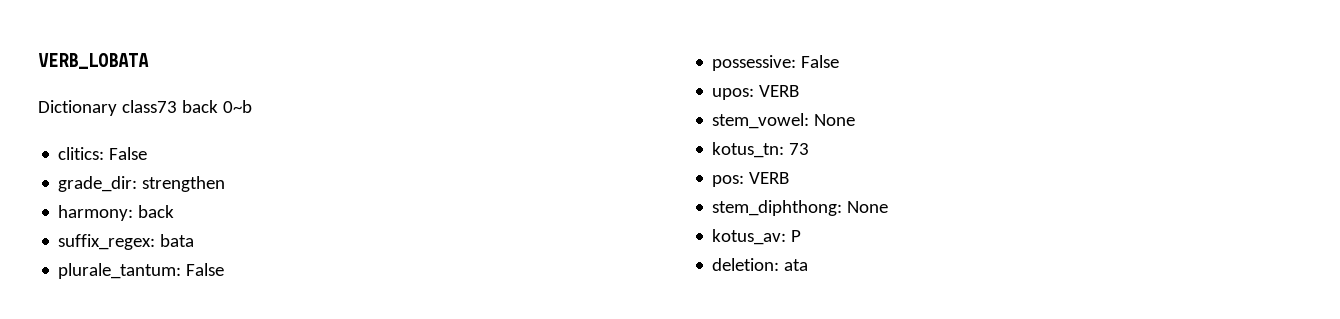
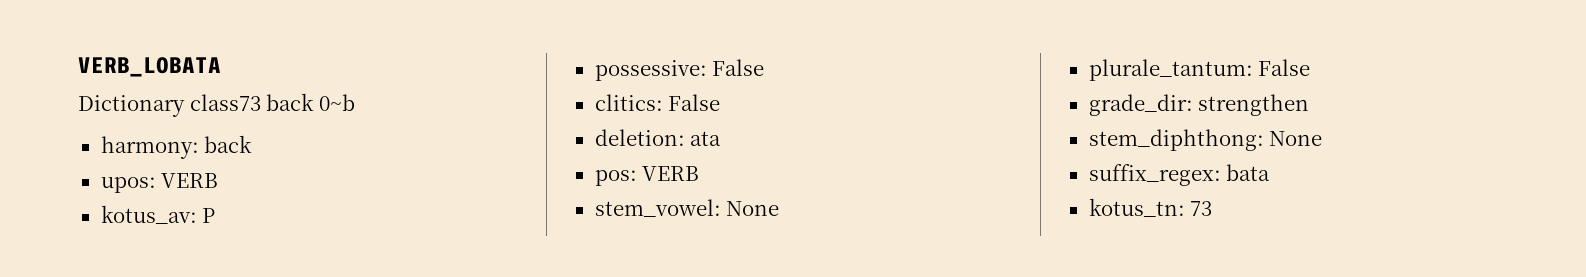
+ harmony: back
+ upos: VERB
+ kotus_av: P
+ possessive: False
  clitics: False
+ deletion: ata
+ pos: VERB
+ stem_vowel: None
+ plurale_tantum: False
- harmony: back
+ stem_diphthong: None
- plurale_tantum: False
- possessive: False
- upos: VERB
- stem_vowel: None
  kotus_tn: 73
- pos: VERB
- stem_diphthong: None
- kotus_av: P
- deletion: ata

